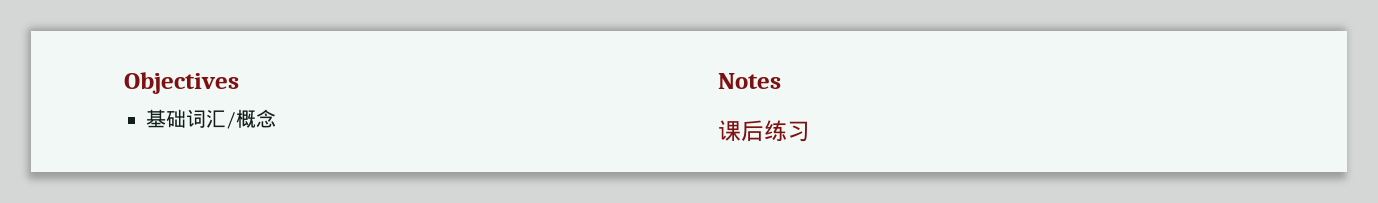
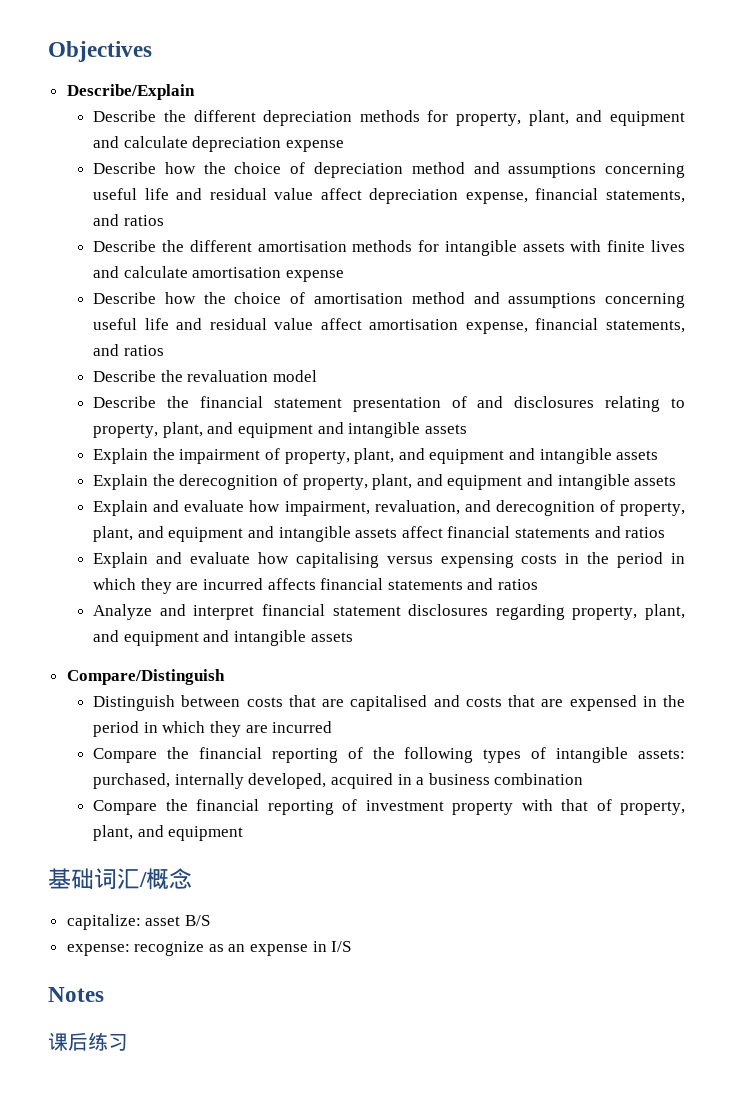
+ Describe/Explain
+ Describe the different depreciation methods for property, plant, and equipment and calculate depreciation expense
+ Describe how the choice of depreciation method and assumptions concerning useful life and residual value affect depreciation expense, financial statements, and ratios
+ Describe the different amortisation methods for intangible assets with finite lives and calculate amortisation expense
+ Describe how the choice of amortisation method and assumptions concerning useful life and residual value affect amortisation expense, financial statements, and ratios
+ Describe the revaluation model
+ Describe the financial statement presentation of and disclosures relating to property, plant, and equipment and intangible assets
+ Explain the impairment of property, plant, and equipment and intangible assets
+ Explain the derecognition of property, plant, and equipment and intangible assets
+ Explain and evaluate how impairment, revaluation, and derecognition of property, plant, and equipment and intangible assets affect financial statements and ratios
+ Explain and evaluate how capitalising versus expensing costs in the period in which they are incurred affects financial statements and ratios
+ Analyze and interpret financial statement disclosures regarding property, plant, and equipment and intangible assets
+ Compare/Distinguish
+ Distinguish between costs that are capitalised and costs that are expensed in the period in which they are incurred
+ Compare the financial reporting of the following types of intangible assets: purchased, internally developed, acquired in a business combination
+ Compare the financial reporting of investment property with that of property, plant, and equipment
  基础词汇/概念
+ capitalize: asset B/S
+ expense: recognize as an expense in I/S

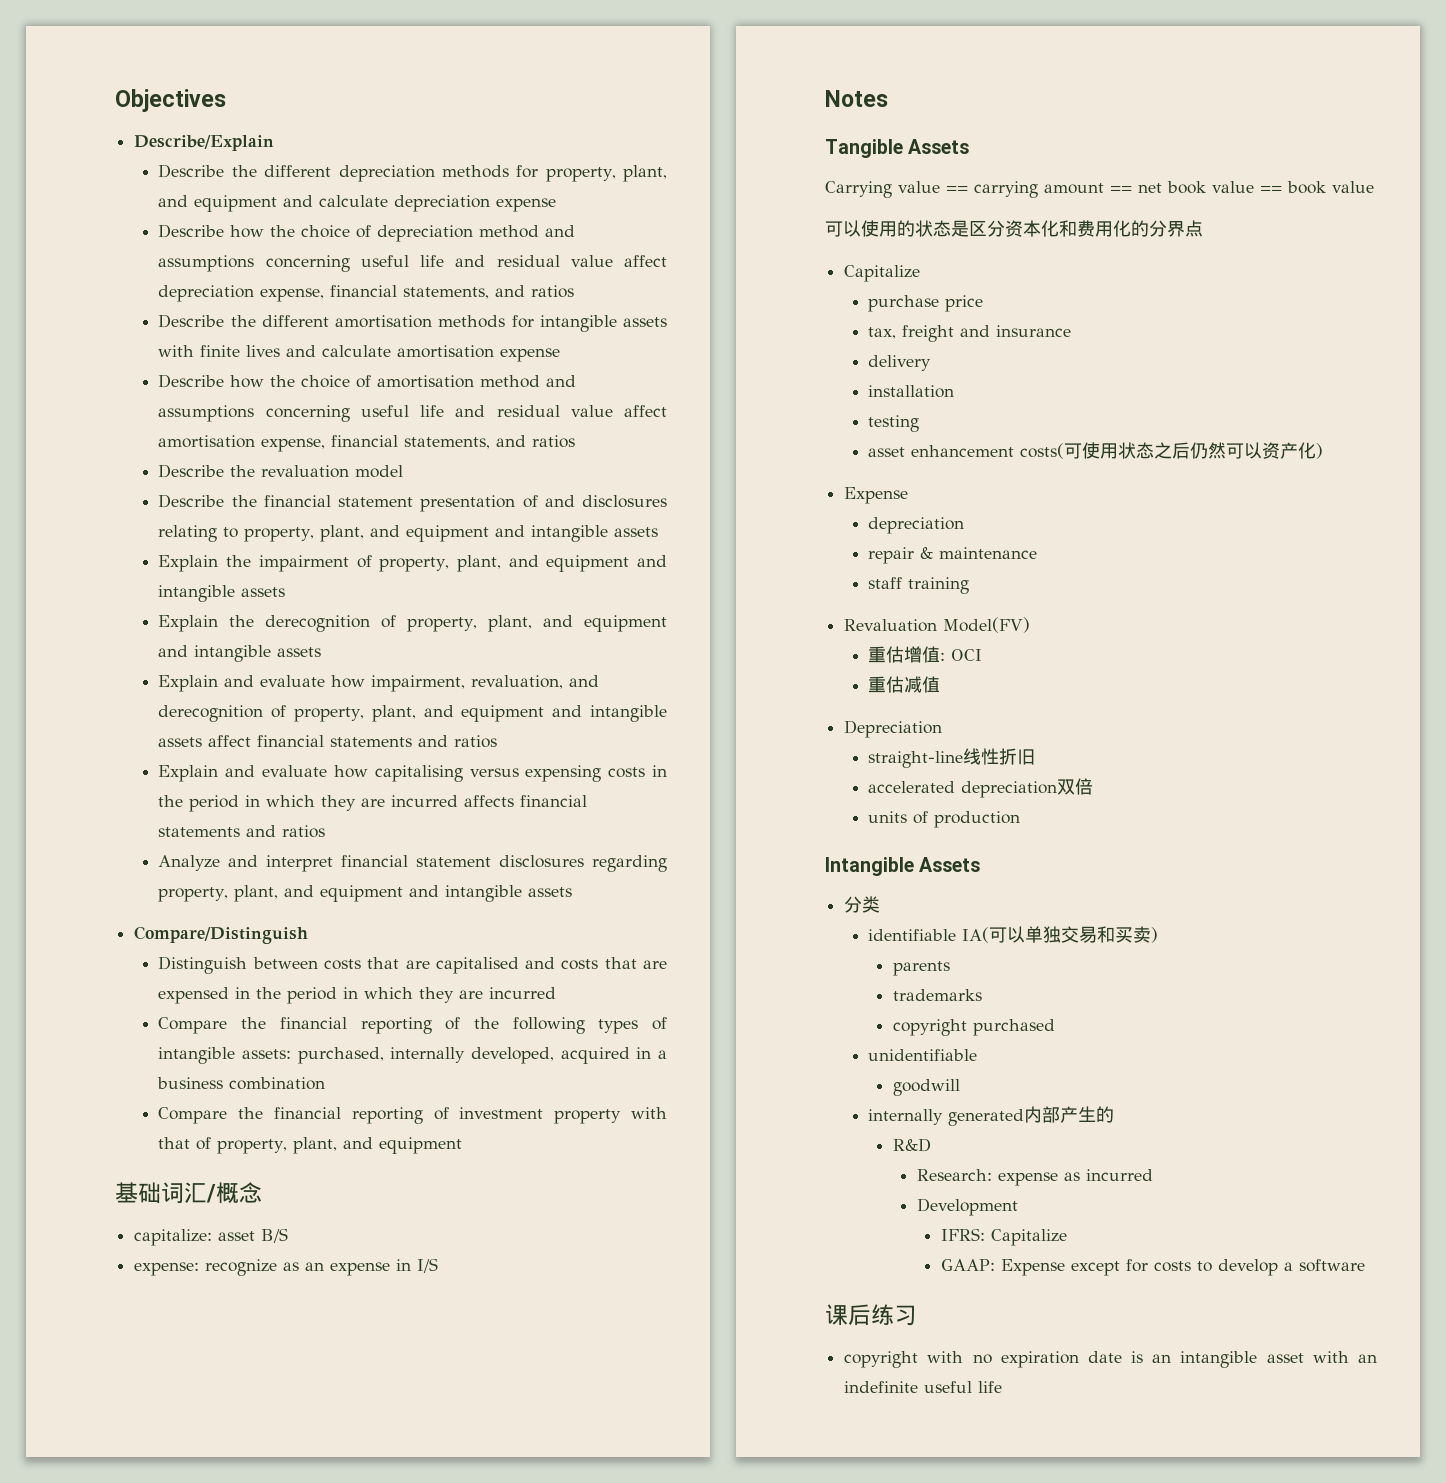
+ Tangible Assets
+ Carrying value == carrying amount == net book value == book value
+ 可以使用的状态是区分资本化和费用化的分界点
+ Capitalize
+ purchase price
+ tax, freight and insurance
+ delivery
+ installation
+ testing
+ asset enhancement costs(可使用状态之后仍然可以资产化)
+ Expense
+ depreciation
+ repair & maintenance
+ staff training
+ Revaluation Model(FV)
+ 重估增值: OCI
+ 重估减值
+ Depreciation
+ straight-line线性折旧
+ accelerated depreciation双倍
+ units of production
+ Intangible Assets
+ 分类
+ identifiable IA(可以单独交易和买卖)
+ parents
+ trademarks
+ copyright purchased
+ unidentifiable
+ goodwill
+ internally generated内部产生的
+ R&D
+ Research: expense as incurred
+ Development
+ IFRS: Capitalize
+ GAAP: Expense except for costs to develop a software
  课后练习
+ copyright with no expiration date is an intangible asset with an indefinite useful life

